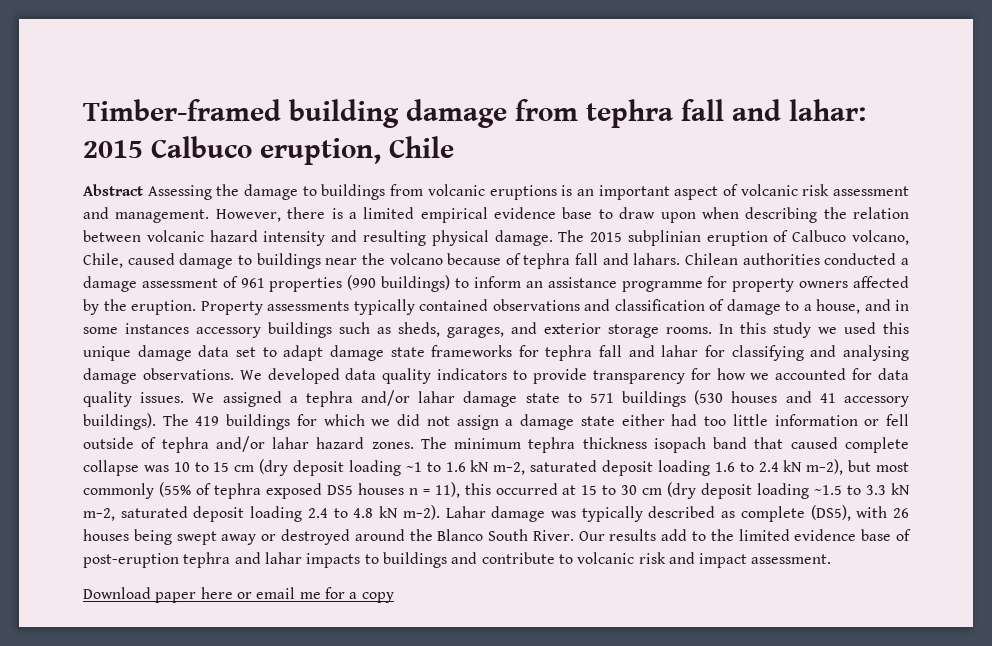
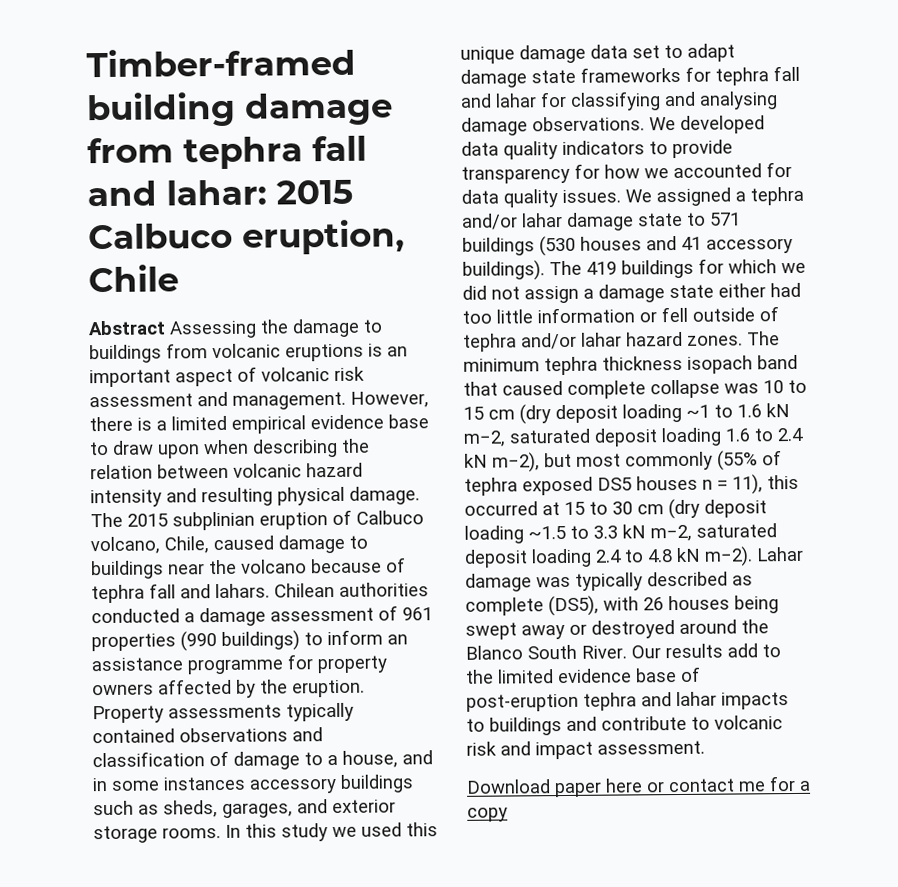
- Download paper here or email me for a copy
+ Download paper here or contact me for a copy

